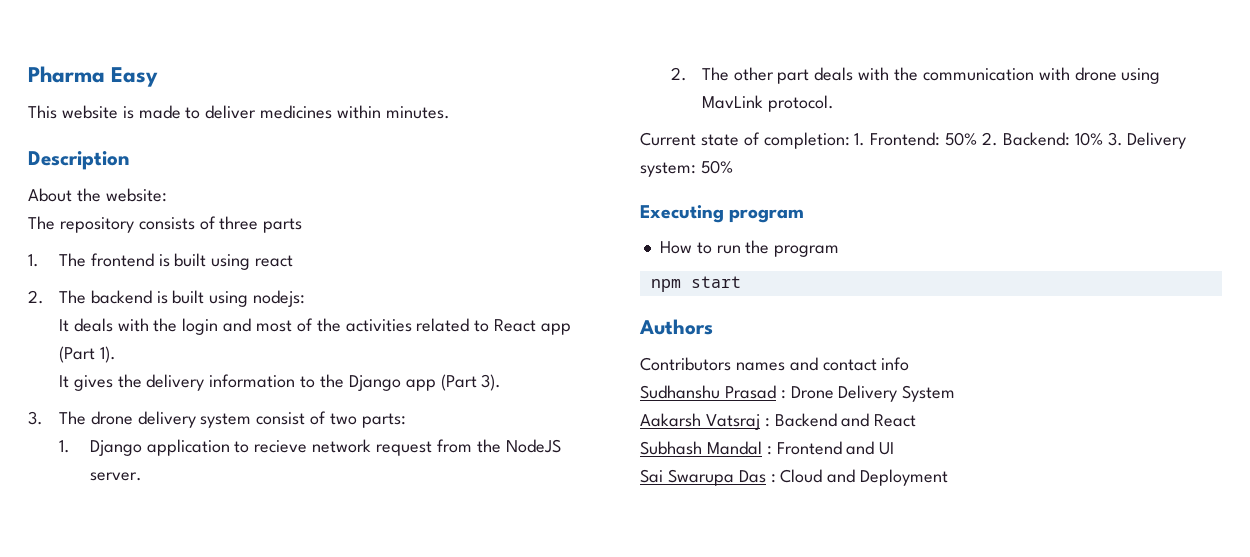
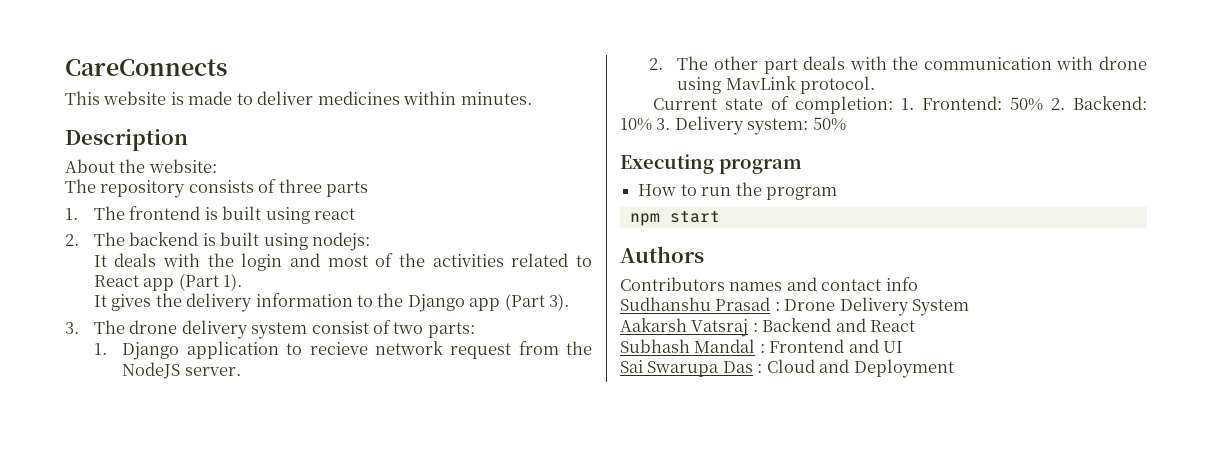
- Pharma Easy
+ CareConnects

